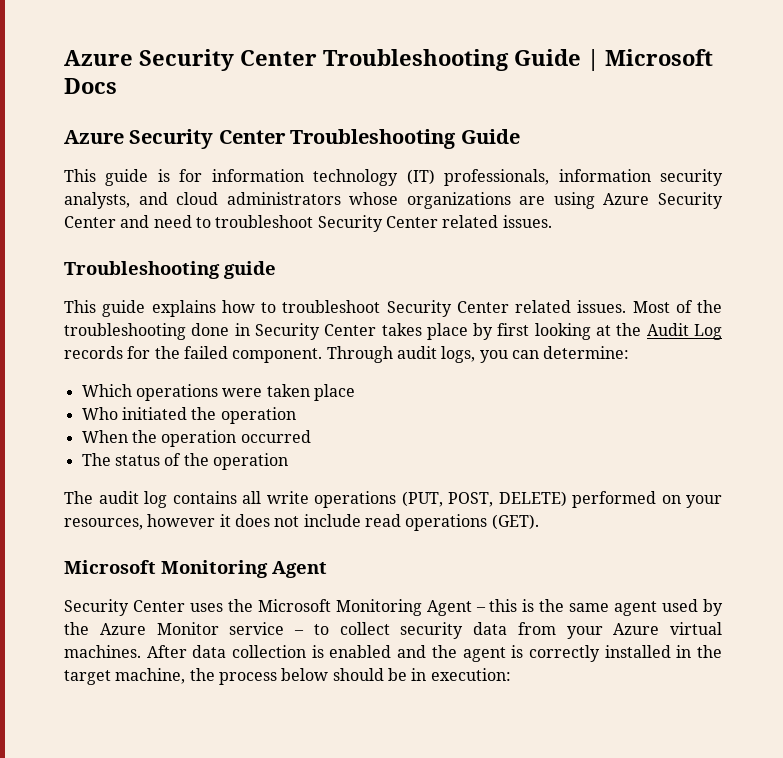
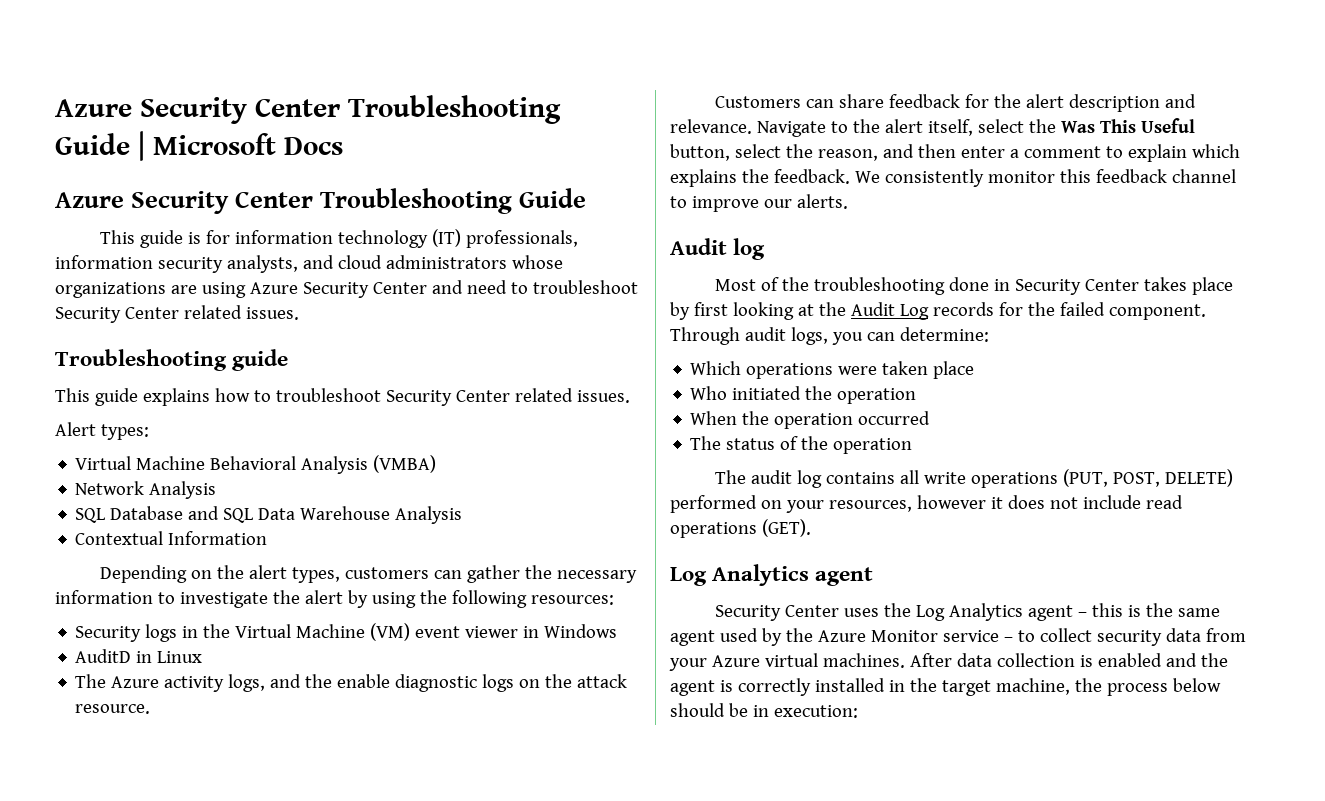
- This guide explains how to troubleshoot Security Center related issues. Most of the troubleshooting done in Security Center takes place by first looking at the Audit Log records for the failed component.
+ This guide explains how to troubleshoot Security Center related issues.
+ Alert types:
+ Virtual Machine Behavioral Analysis (VMBA)
+ Network Analysis
+ SQL Database and SQL Data Warehouse Analysis
+ Contextual Information
+ Depending on the alert types, customers can gather the necessary information to investigate the alert by using the following resources:
+ Security logs in the Virtual Machine (VM) event viewer in Windows
+ AuditD in Linux
+ The Azure activity logs, and the enable diagnostic logs on the attack resource.
+ Customers can share feedback for the alert description and relevance. Navigate to the alert itself, select the Was This Useful button, select the reason, and then enter a comment to explain which explains the feedback. We consistently monitor this feedback channel to improve our alerts.
+ Audit log
+ Most of the troubleshooting done in Security Center takes place by first looking at the Audit Log records for the failed component.
  The audit log contains all write operations (PUT, POST, DELETE) performed on your resources, however it does not include read operations (GET).
- Microsoft Monitoring Agent
+ Log Analytics agent
- Security Center uses the Microsoft Monitoring Agent – this is the same agent used by the Azure Monitor service – to collect security data from your Azure virtual machines.
+ Security Center uses the Log Analytics agent – this is the same agent used by the Azure Monitor service – to collect security data from your Azure virtual machines.

